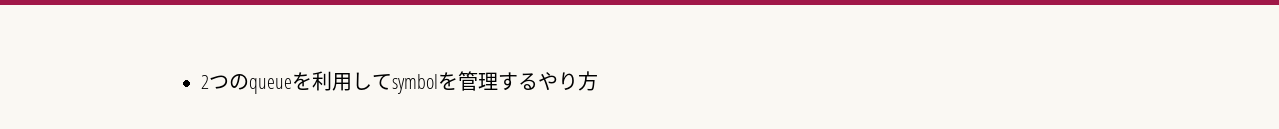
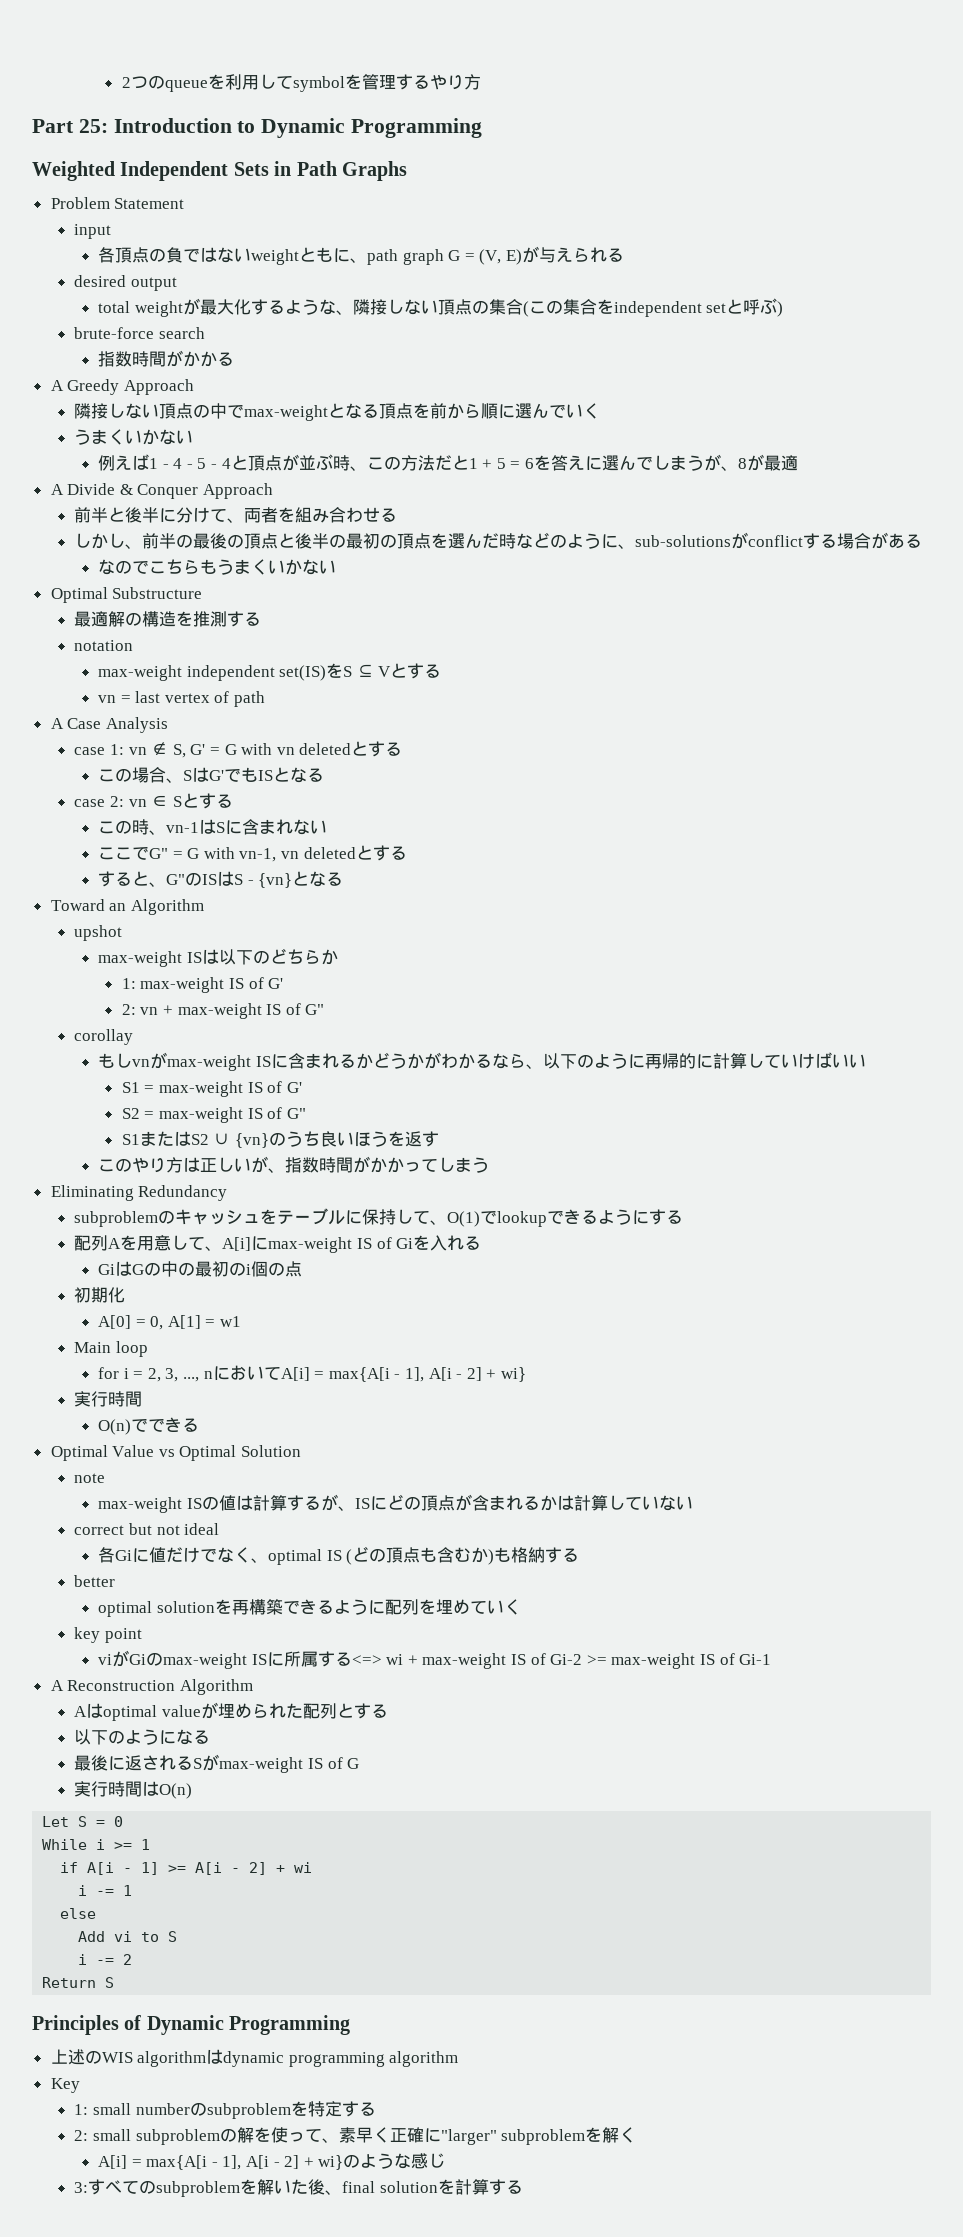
+ Part 25: Introduction to Dynamic Programming
+ Weighted Independent Sets in Path Graphs
+ Problem Statement
+ input
+ 各頂点の負ではないweightともに、path graph G = (V, E)が与えられる
+ desired output
+ total weightが最大化するような、隣接しない頂点の集合(この集合をindependent setと呼ぶ)
+ brute-force search
+ 指数時間がかかる
+ A Greedy Approach
+ 隣接しない頂点の中でmax-weightとなる頂点を前から順に選んでいく
+ うまくいかない
+ 例えば1 - 4 - 5 - 4と頂点が並ぶ時、この方法だと1 + 5 = 6を答えに選んでしまうが、8が最適
+ A Divide & Conquer Approach
+ 前半と後半に分けて、両者を組み合わせる
+ しかし、前半の最後の頂点と後半の最初の頂点を選んだ時などのように、sub-solutionsがconflictする場合がある
+ なのでこちらもうまくいかない
+ Optimal Substructure
+ 最適解の構造を推測する
+ notation
+ max-weight independent set(IS)をS ⊆ Vとする
+ vn = last vertex of path
+ A Case Analysis
+ case 1: vn ∉ S, G' = G with vn deletedとする
+ この場合、SはG'でもISとなる
+ case 2: vn ∈ Sとする
+ この時、vn-1はSに含まれない
+ ここでG" = G with vn-1, vn deletedとする
+ すると、G"のISはS - {vn}となる
+ Toward an Algorithm
+ upshot
+ max-weight ISは以下のどちらか
+ 1: max-weight IS of G'
+ 2: vn + max-weight IS of G"
+ corollay
+ もしvnがmax-weight ISに含まれるかどうかがわかるなら、以下のように再帰的に計算していけばいい
+ S1 = max-weight IS of G'
+ S2 = max-weight IS of G"
+ S1またはS2 ∪ {vn}のうち良いほうを返す
+ このやり方は正しいが、指数時間がかかってしまう
+ Eliminating Redundancy
+ subproblemのキャッシュをテーブルに保持して、O(1)でlookupできるようにする
+ 配列Aを用意して、A[i]にmax-weight IS of Giを入れる
+ GiはGの中の最初のi個の点
+ 初期化
+ A[0] = 0, A[1] = w1
+ Main loop
+ for i = 2, 3, ..., nにおいてA[i] = max{A[i - 1], A[i - 2] + wi}
+ 実行時間
+ O(n)でできる
+ Optimal Value vs Optimal Solution
+ note
+ max-weight ISの値は計算するが、ISにどの頂点が含まれるかは計算していない
+ correct but not ideal
+ 各Giに値だけでなく、optimal IS (どの頂点も含むか)も格納する
+ better
+ optimal solutionを再構築できるように配列を埋めていく
+ key point
+ viがGiのmax-weight ISに所属する<=> wi + max-weight IS of Gi-2 >= max-weight IS of Gi-1
+ A Reconstruction Algorithm
+ Aはoptimal valueが埋められた配列とする
+ 以下のようになる
+ 最後に返されるSがmax-weight IS of G
+ 実行時間はO(n)
+ Let S = 0
+ While i >= 1
+ if A[i - 1] >= A[i - 2] + wi
+ i -= 1
+ else
+ Add vi to S
+ i -= 2
+ Return S
+ Principles of Dynamic Programming
+ 上述のWIS algorithmはdynamic programming algorithm
+ Key
+ 1: small numberのsubproblemを特定する
+ 2: small subproblemの解を使って、素早く正確に"larger" subproblemを解く
+ A[i] = max{A[i - 1], A[i - 2] + wi}のような感じ
+ 3:すべてのsubproblemを解いた後、final solutionを計算する

